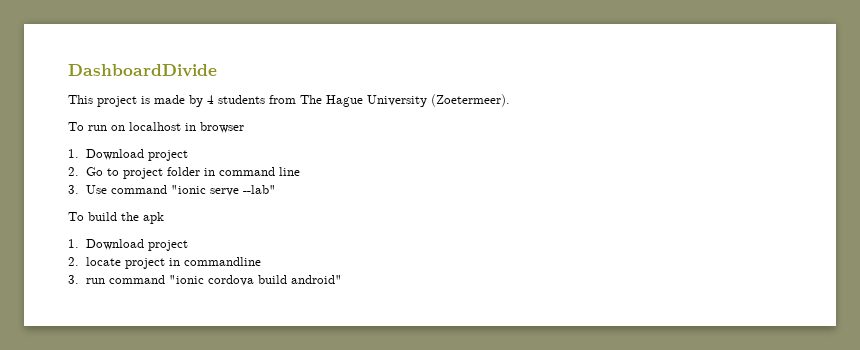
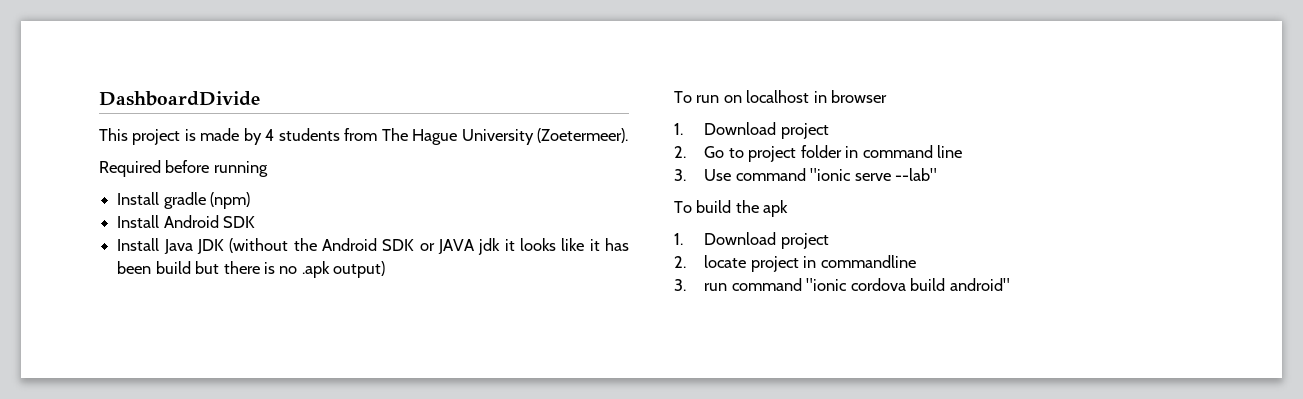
+ Required before running
+ Install gradle (npm)
+ Install Android SDK
+ Install Java JDK (without the Android SDK or JAVA jdk it looks like it has been build but there is no .apk output)

